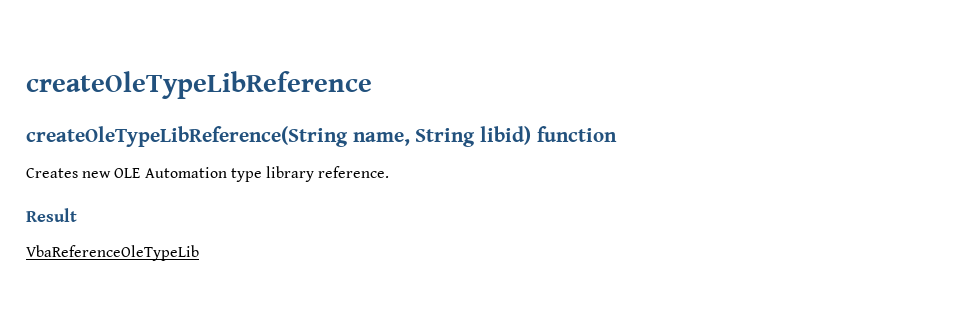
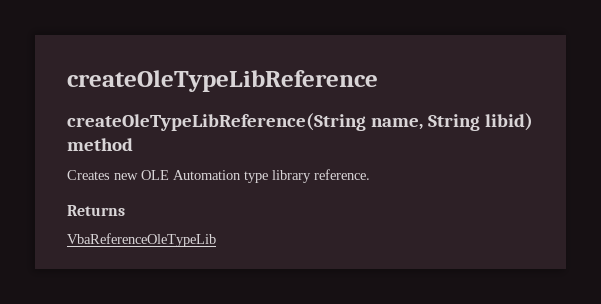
- createOleTypeLibReference(String name, String libid) function
+ createOleTypeLibReference(String name, String libid) method
- Result
+ Returns

